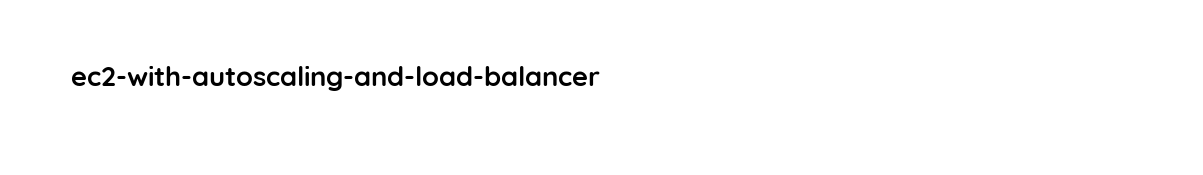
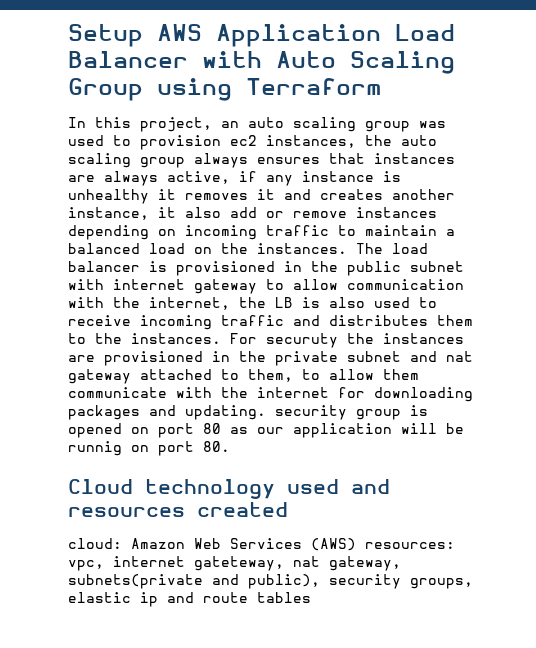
- ec2-with-autoscaling-and-load-balancer
+ Setup AWS Application Load Balancer with Auto Scaling Group using Terraform
+ In this project, an auto scaling group was used to provision ec2 instances, the auto scaling group always ensures that instances are always active, if any instance is unhealthy it removes it and creates another instance, it also add or remove instances depending on incoming traffic to maintain a balanced load on the instances. The load balancer is provisioned in the public subnet with internet gateway to allow communication with the internet, the LB is also used to receive incoming traffic and distributes them to the instances. For securuty the instances are provisioned in the private subnet and nat gateway attached to them, to allow them communicate with the internet for downloading packages and updating. security group is opened on port 80 as our application will be runnig on port 80.
+ Cloud technology used and resources created
+ cloud: Amazon Web Services (AWS) resources: vpc, internet gateteway, nat gateway, subnets(private and public), security groups, elastic ip and route tables

